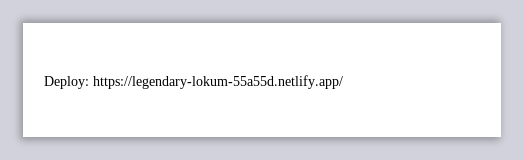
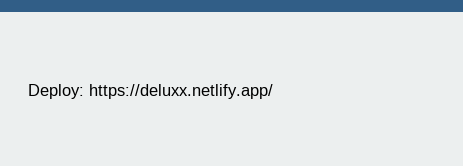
- Deploy: https://legendary-lokum-55a55d.netlify.app/
+ Deploy: https://deluxx.netlify.app/

